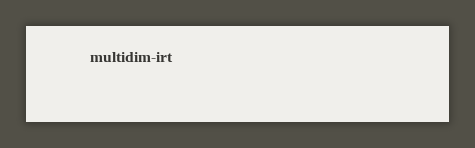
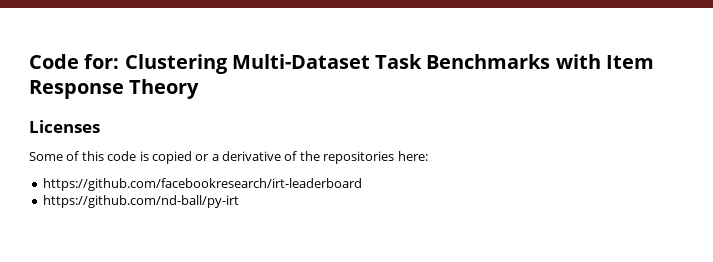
- multidim-irt
+ Code for: Clustering Multi-Dataset Task Benchmarks with Item Response Theory
+ Licenses
+ Some of this code is copied or a derivative of the repositories here:
+ https://github.com/facebookresearch/irt-leaderboard
+ https://github.com/nd-ball/py-irt

